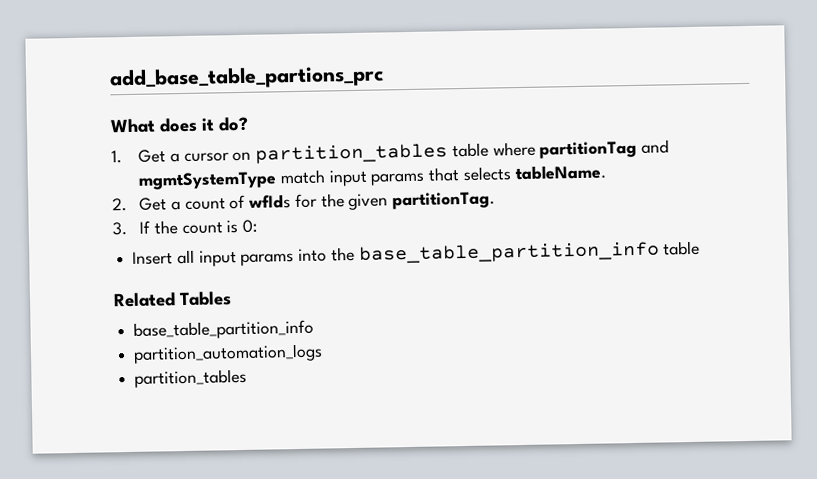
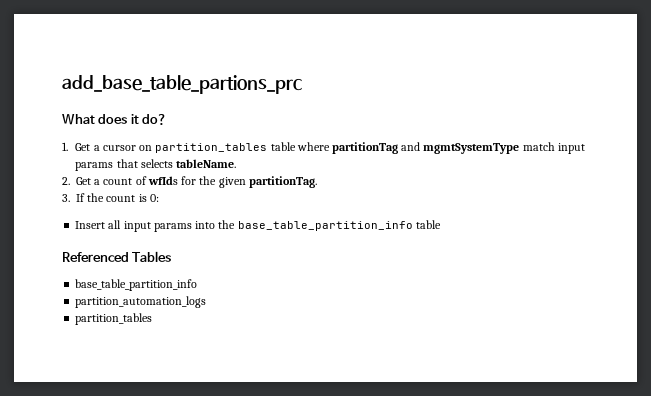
- Related Tables
+ Referenced Tables

